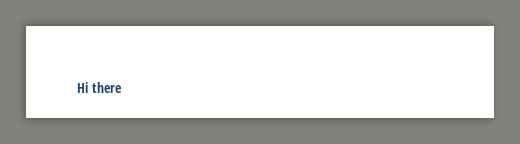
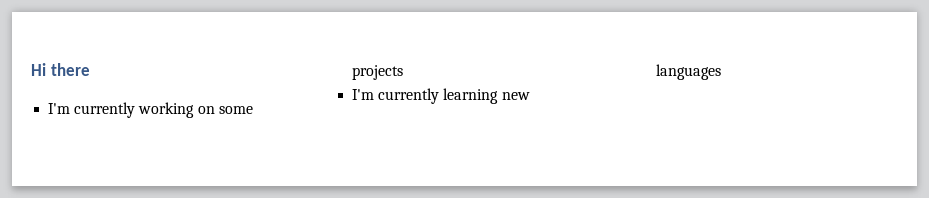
+ I'm currently working on some projects
+ I'm currently learning new languages

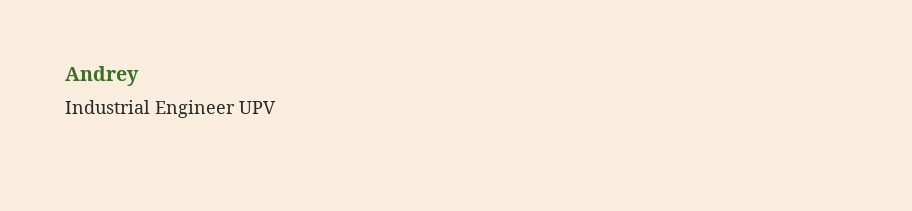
- Hi there
- I'm currently working on some projects
- I'm currently learning new languages
+ Andrey
+ Industrial Engineer UPV

